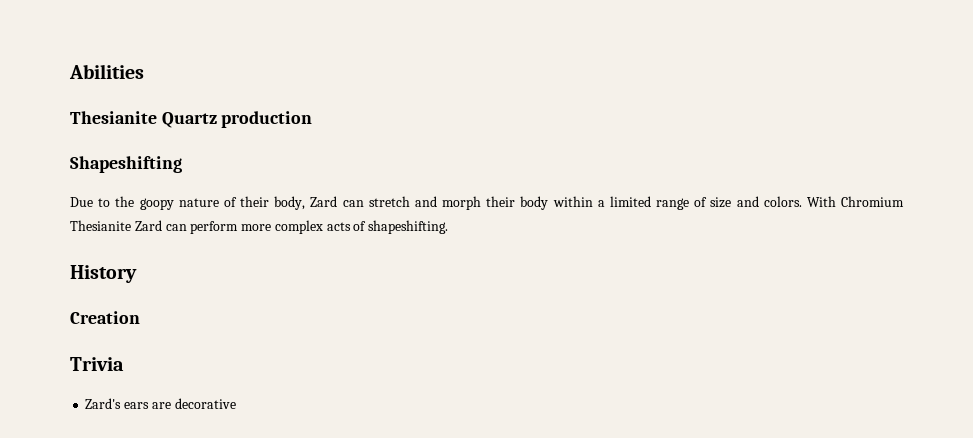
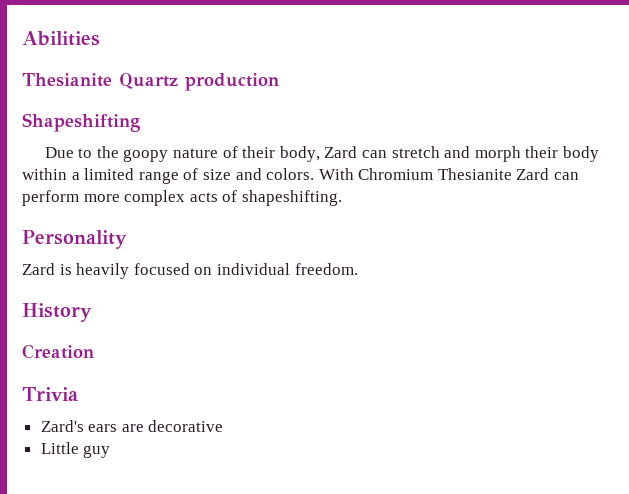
+ Personality
+ Zard is heavily focused on individual freedom.
+ Little guy

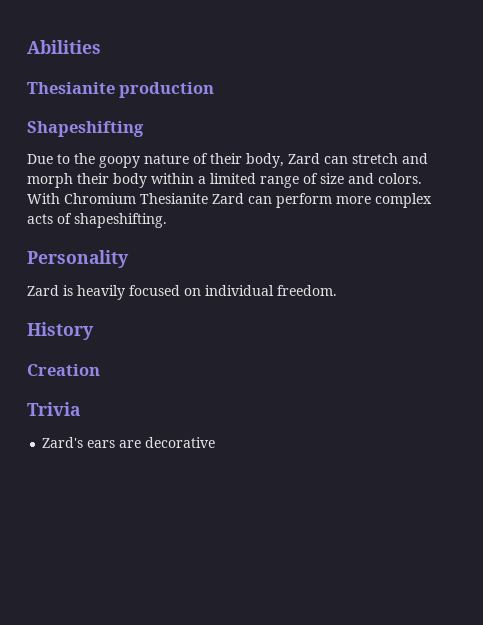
- Thesianite Quartz production
+ Thesianite production
- Little guy

